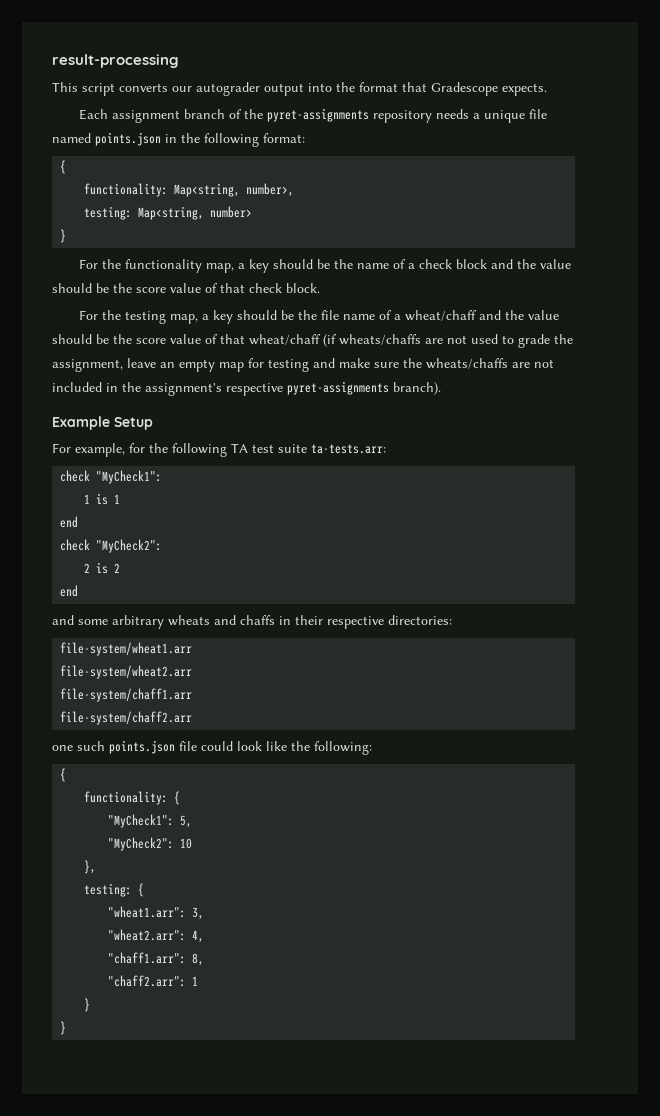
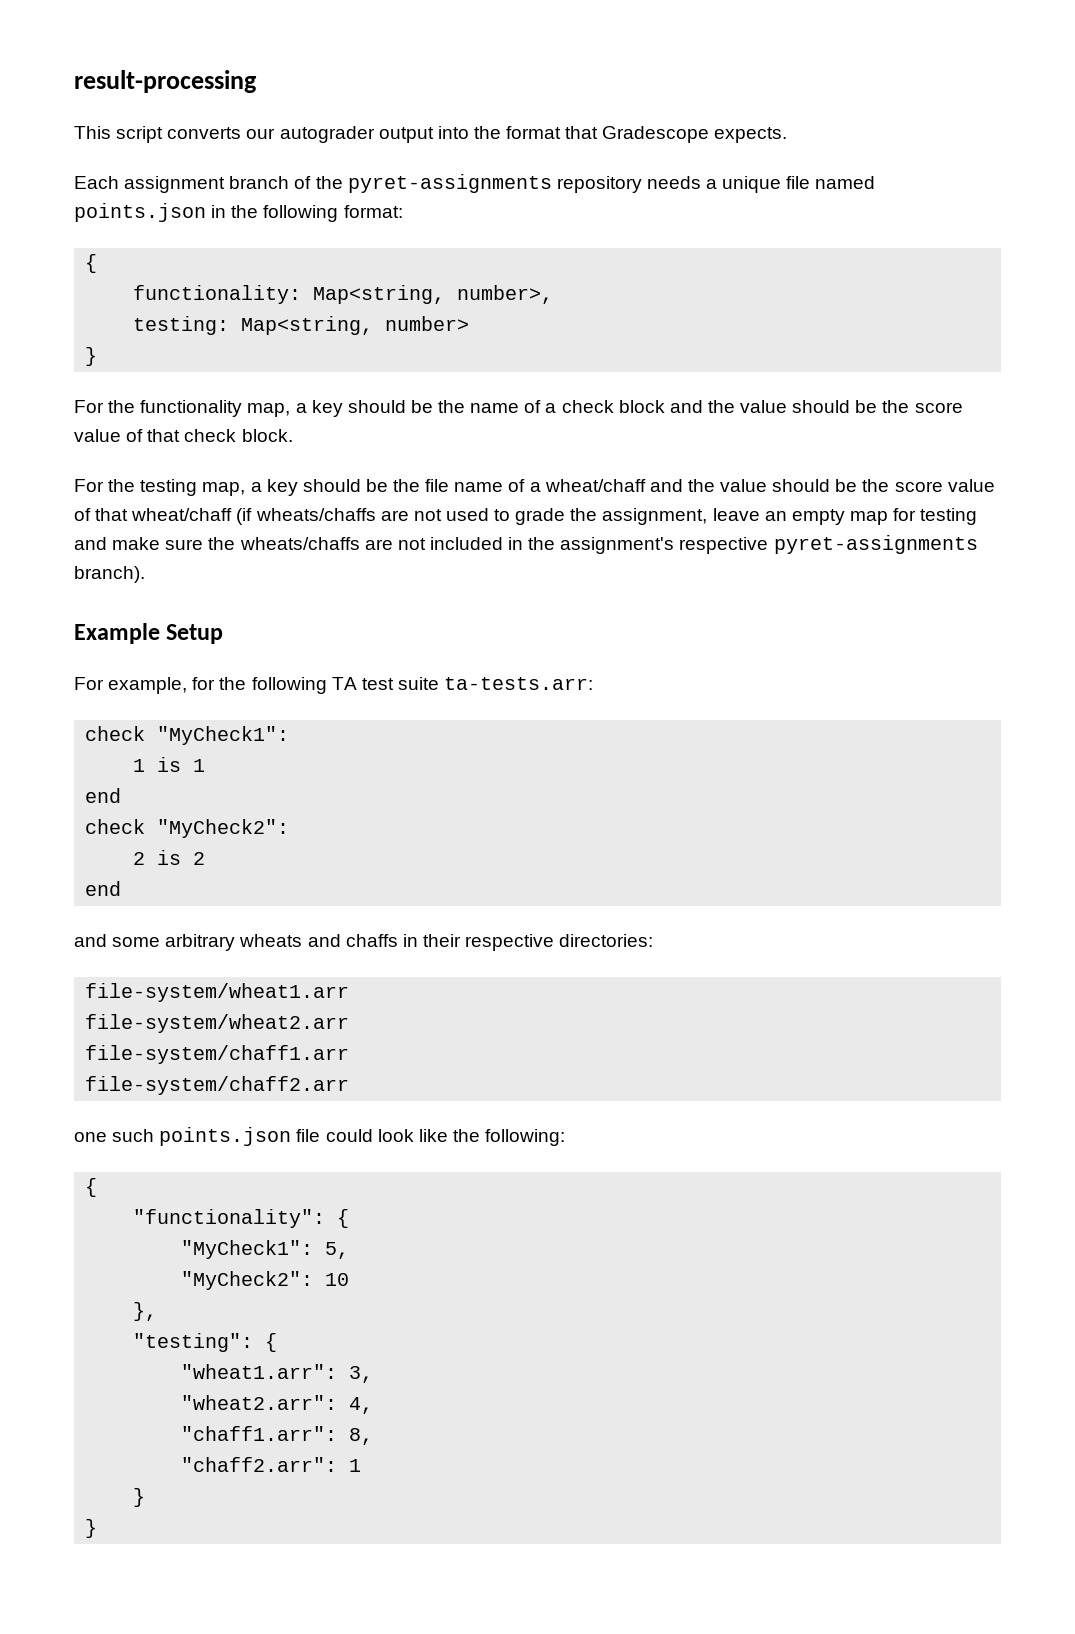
- functionality: {
+ "functionality": {
- testing: {
+ "testing": {

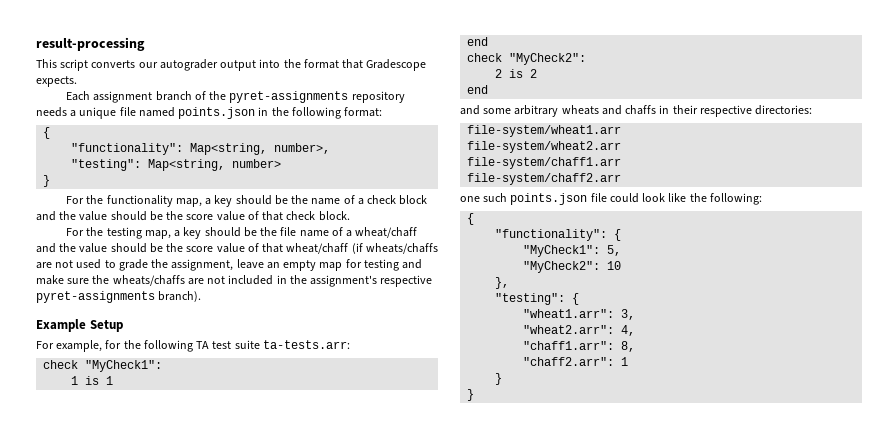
- functionality: Map<string, number>,
+ "functionality": Map<string, number>,
- testing: Map<string, number>
+ "testing": Map<string, number>

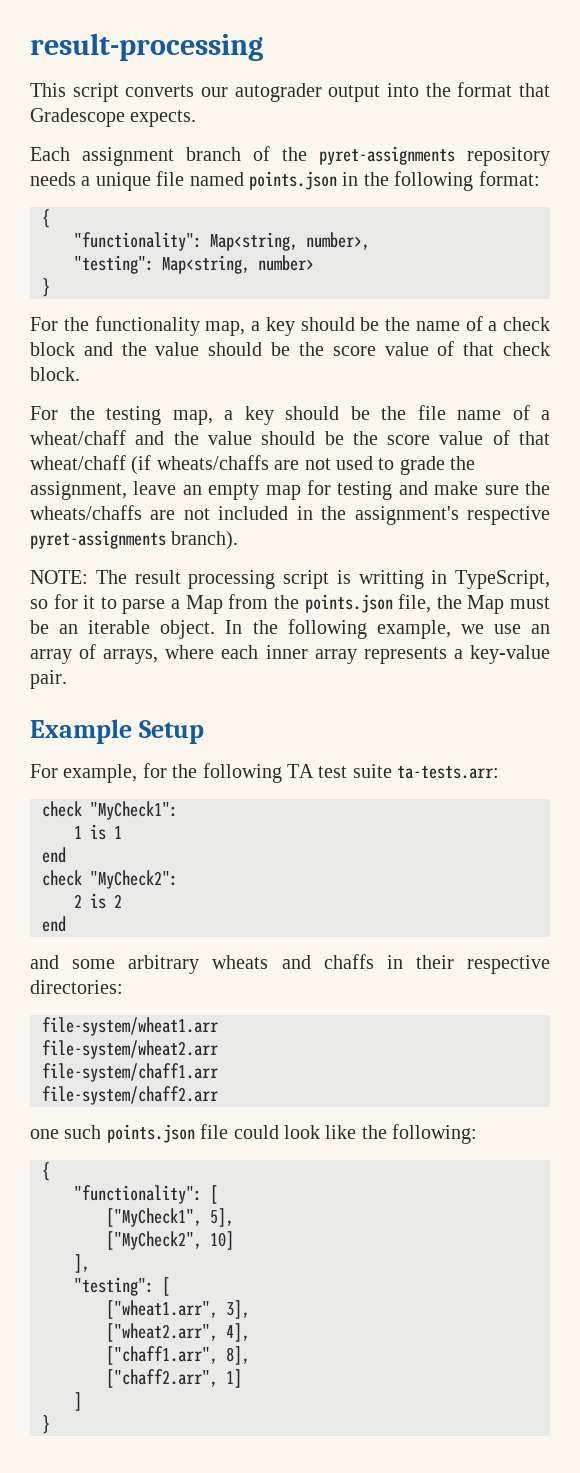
+ NOTE: The result processing script is writting in TypeScript, so for it to parse a Map from the points.json file, the Map must be an iterable object. In the following example, we use an array of arrays, where each inner array represents a key-value pair.
- "functionality": {
- "MyCheck1": 5,
- "MyCheck2": 10
- },
- "testing": {
- "wheat1.arr": 3,
- "wheat2.arr": 4,
- "chaff1.arr": 8,
- "chaff2.arr": 1
- }
+ "functionality": [
+ ["MyCheck1", 5],
+ ["MyCheck2", 10]
+ ],
+ "testing": [
+ ["wheat1.arr", 3],
+ ["wheat2.arr", 4],
+ ["chaff1.arr", 8],
+ ["chaff2.arr", 1]
+ ]

